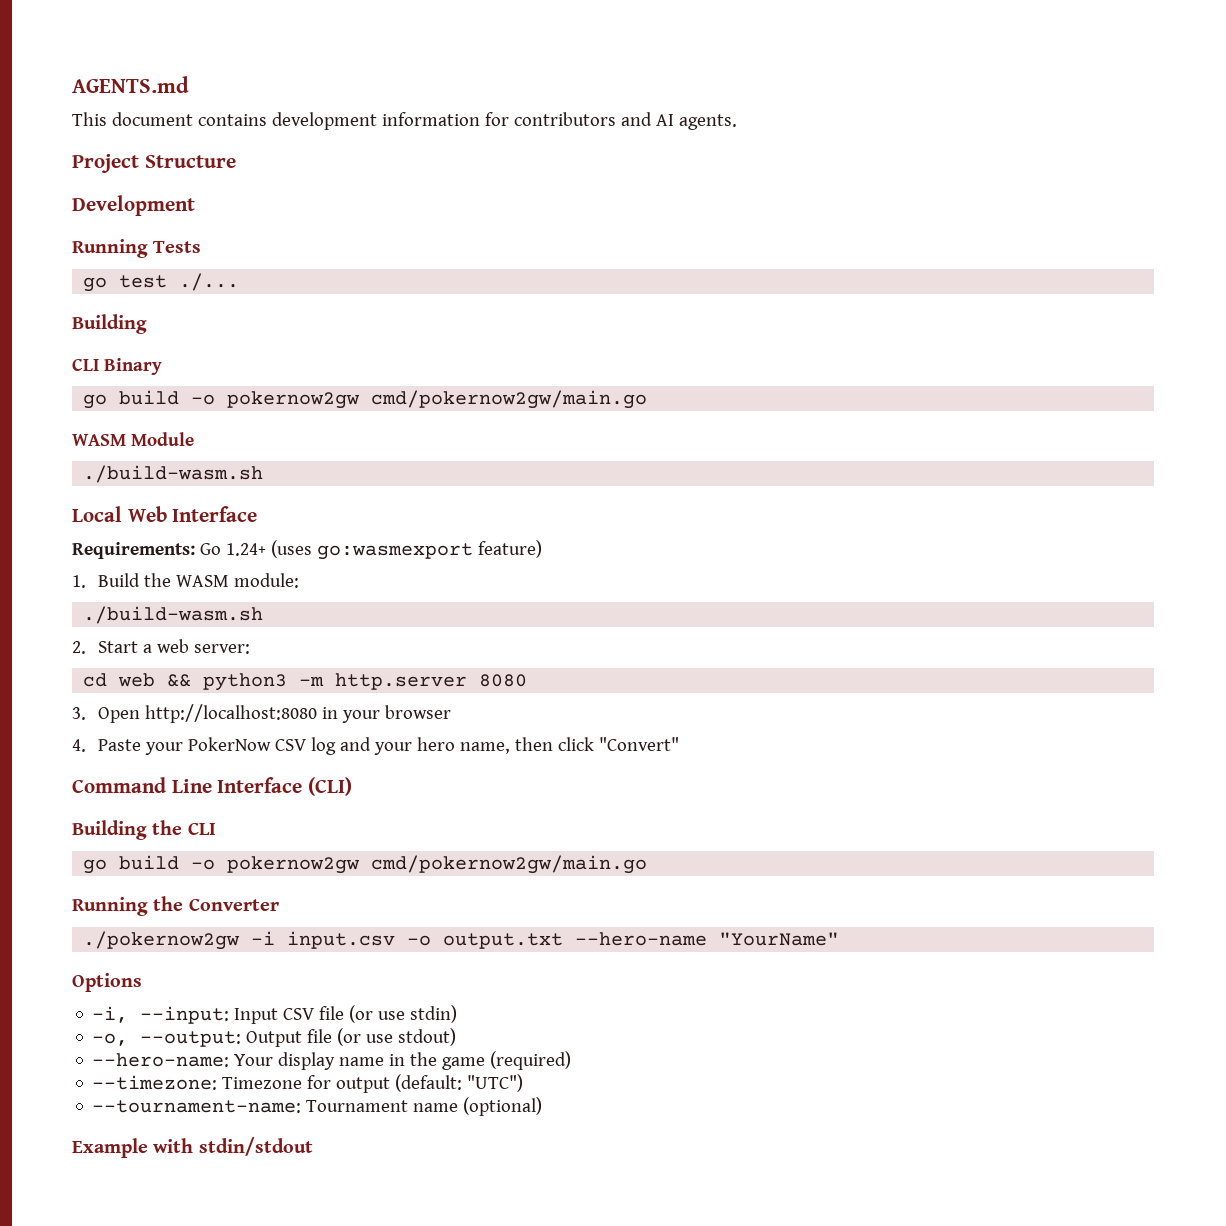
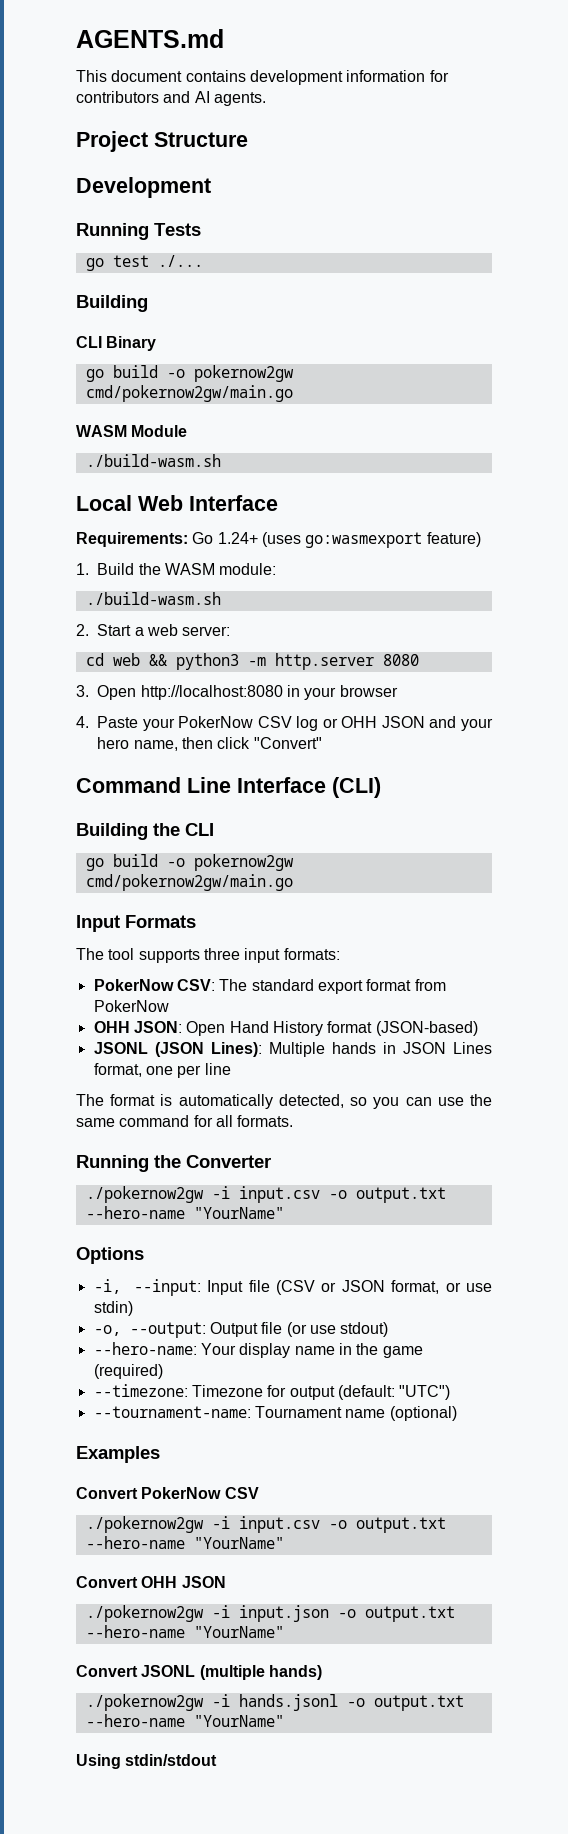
- 4. Paste your PokerNow CSV log and your hero name, then click "Convert"
+ 4. Paste your PokerNow CSV log or OHH JSON and your hero name, then click "Convert"
+ Input Formats
+ The tool supports three input formats:
+ PokerNow CSV: The standard export format from PokerNow
+ OHH JSON: Open Hand History format (JSON-based)
+ JSONL (JSON Lines): Multiple hands in JSON Lines format, one per line
+ The format is automatically detected, so you can use the same command for all formats.
- -i, --input: Input CSV file (or use stdin)
+ -i, --input: Input file (CSV or JSON format, or use stdin)
- Example with stdin/stdout
+ Examples
+ Convert PokerNow CSV
+ ./pokernow2gw -i input.csv -o output.txt --hero-name "YourName"
+ Convert OHH JSON
+ ./pokernow2gw -i input.json -o output.txt --hero-name "YourName"
+ Convert JSONL (multiple hands)
+ ./pokernow2gw -i hands.jsonl -o output.txt --hero-name "YourName"
+ Using stdin/stdout

